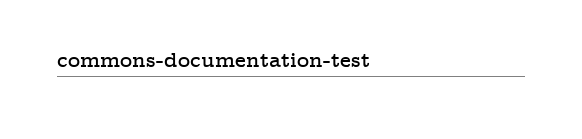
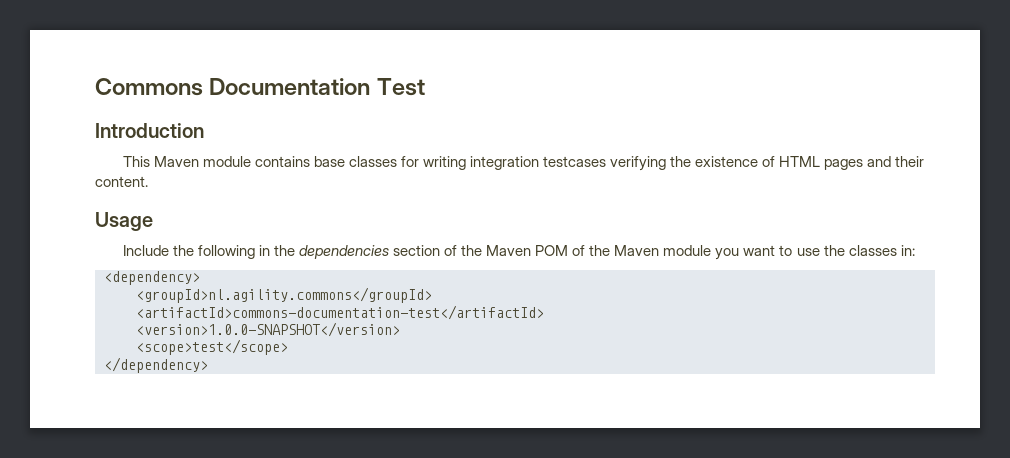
- commons-documentation-test
+ Commons Documentation Test
+ Introduction
+ This Maven module contains base classes for writing integration testcases verifying the existence of HTML pages and their content.
+ Usage
+ Include the following in the dependencies section of the Maven POM of the Maven module you want to use the classes in:
+ <dependency>
+ <groupId>nl.agility.commons</groupId>
+ <artifactId>commons-documentation-test</artifactId>
+ <version>1.0.0-SNAPSHOT</version>
+ <scope>test</scope>
+ </dependency>

